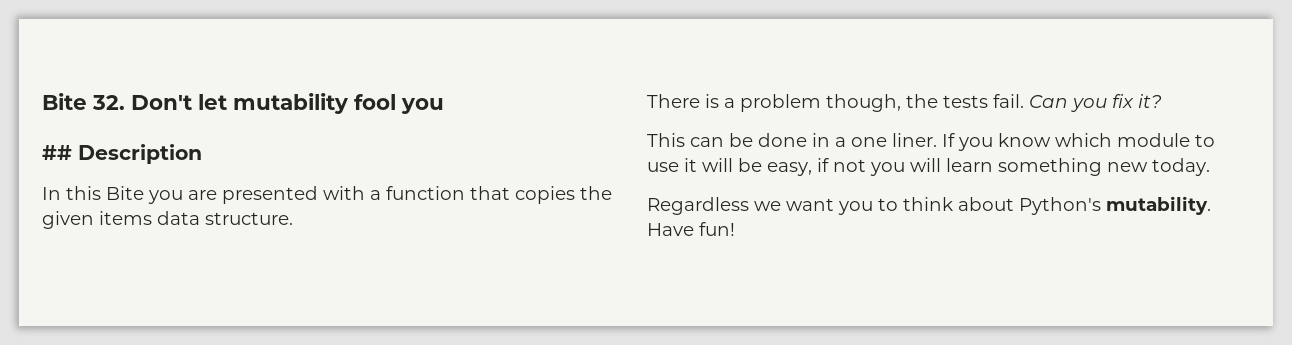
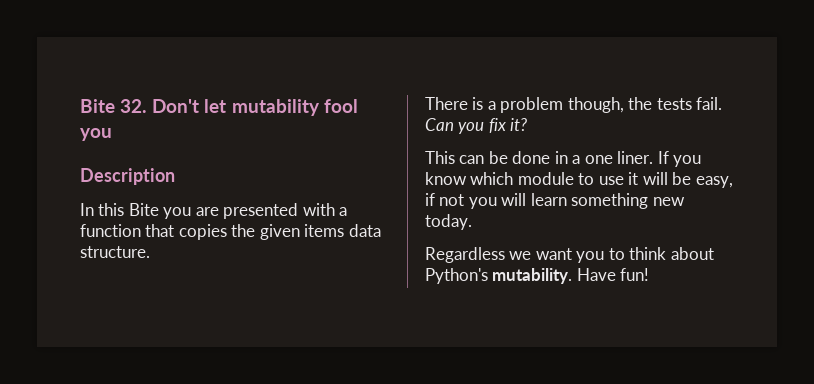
- ## Description
+ Description

